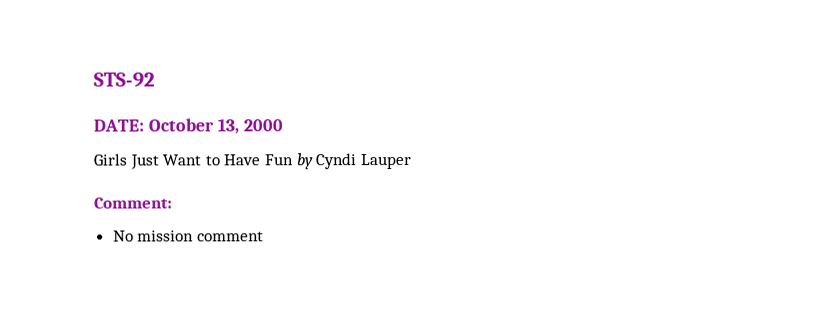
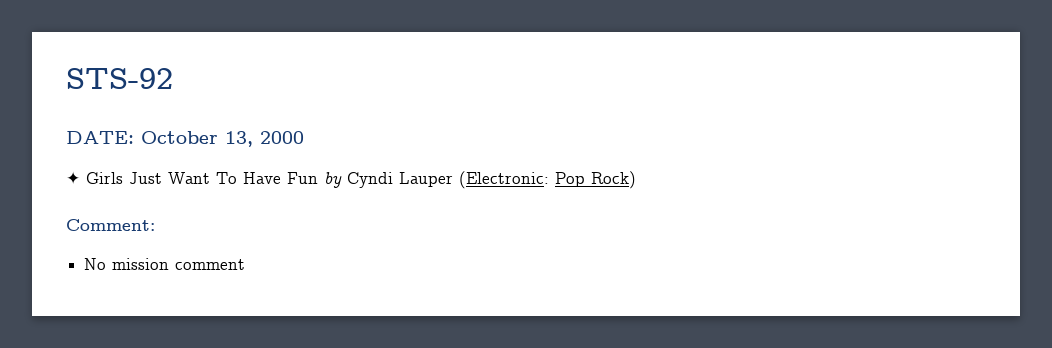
- Girls Just Want to Have Fun by Cyndi Lauper
+ ✦ Girls Just Want To Have Fun by Cyndi Lauper (Electronic: Pop Rock)

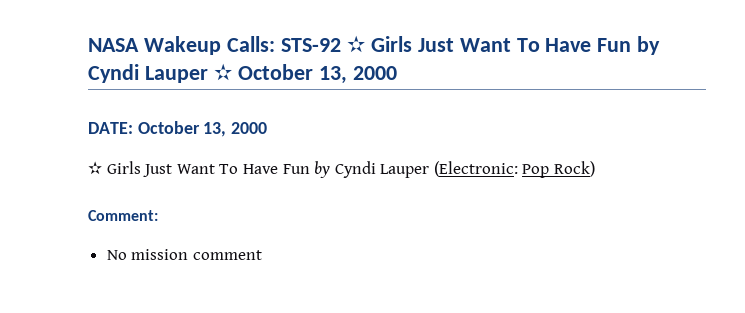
- STS-92
+ NASA Wakeup Calls: STS-92 ✫ Girls Just Want To Have Fun by Cyndi Lauper ✫ October 13, 2000
- ✦ Girls Just Want To Have Fun by Cyndi Lauper (Electronic: Pop Rock)
+ ✫ Girls Just Want To Have Fun by Cyndi Lauper (Electronic: Pop Rock)

